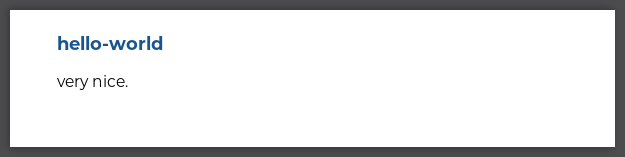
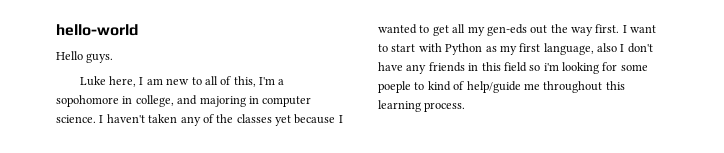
- very nice.
+ Hello guys.
+ Luke here, I am new to all of this, I'm a sopohomore in college, and majoring in computer science. I haven't taken any of the classes yet because I wanted to get all my gen-eds out the way first. I want to start with Python as my first language, also I don't have any friends in this field so i'm looking for some poeple to kind of help/guide me throughout this learning process.

